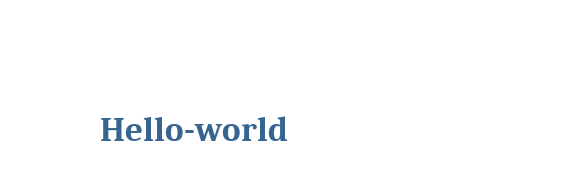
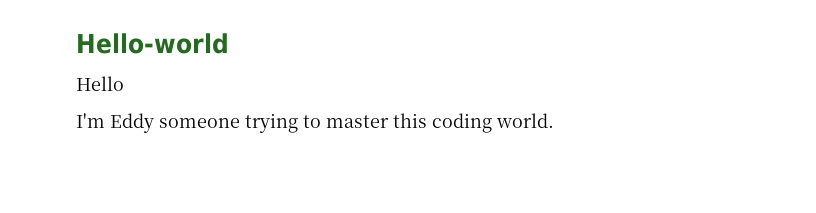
+ Hello
+ I'm Eddy someone trying to master this coding world.

